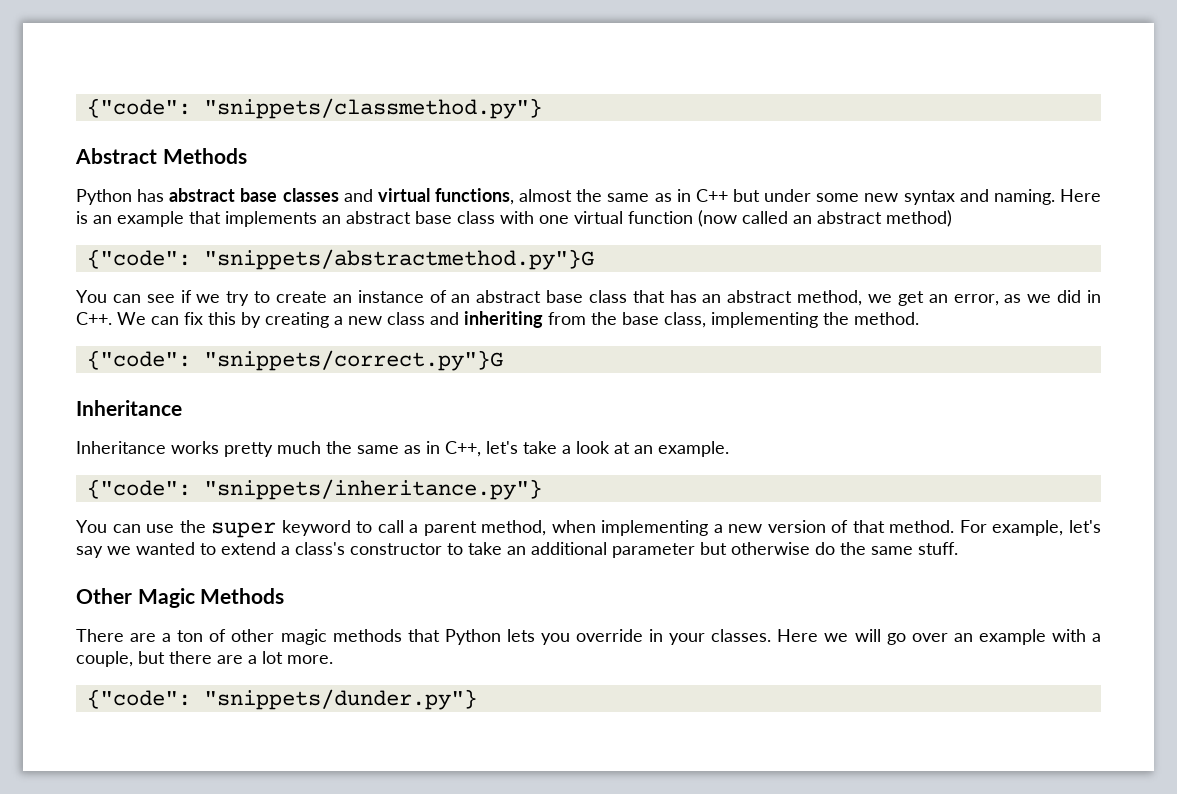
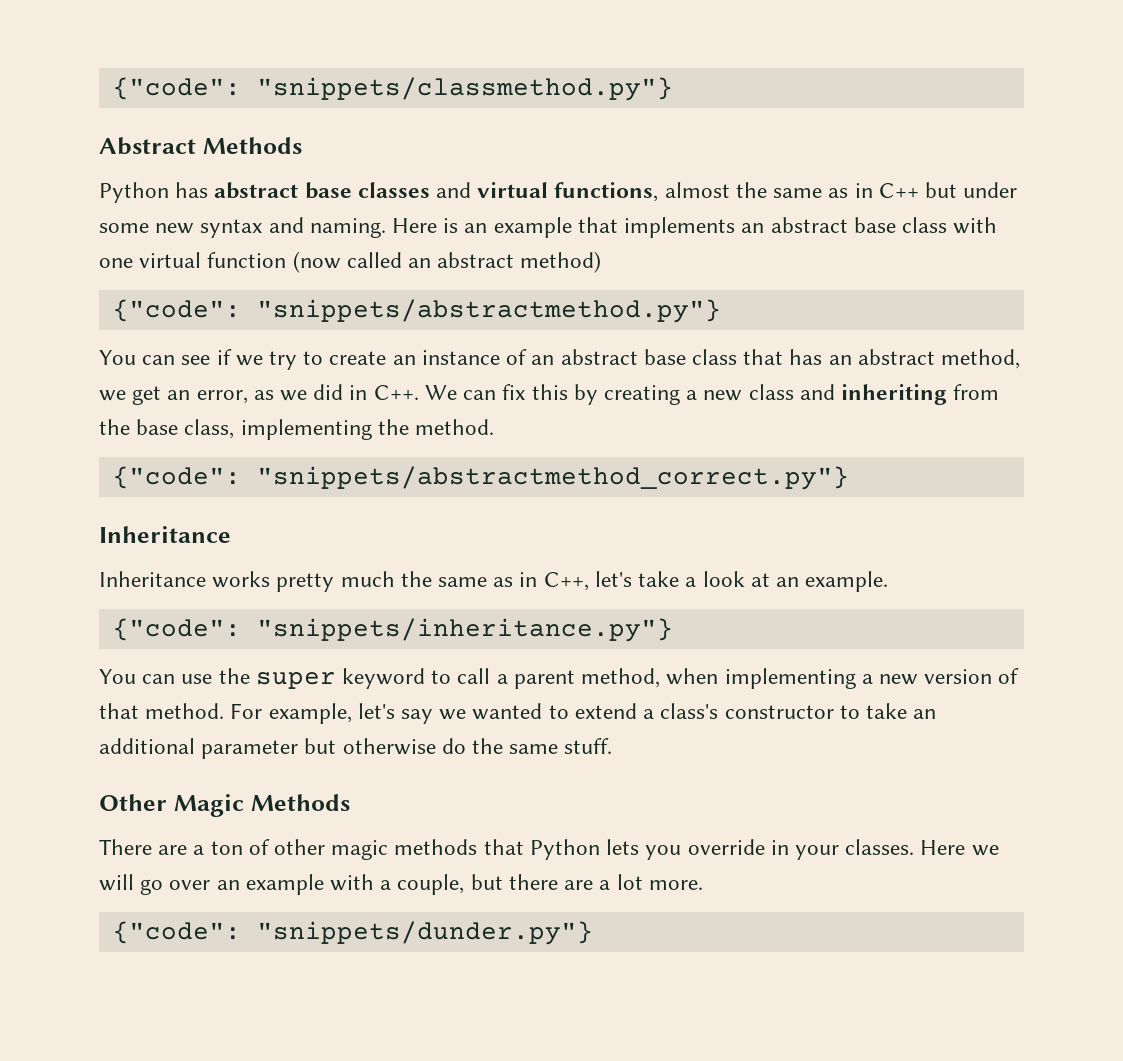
- {"code": "snippets/abstractmethod.py"}G
+ {"code": "snippets/abstractmethod.py"}
- {"code": "snippets/correct.py"}G
+ {"code": "snippets/abstractmethod_correct.py"}

